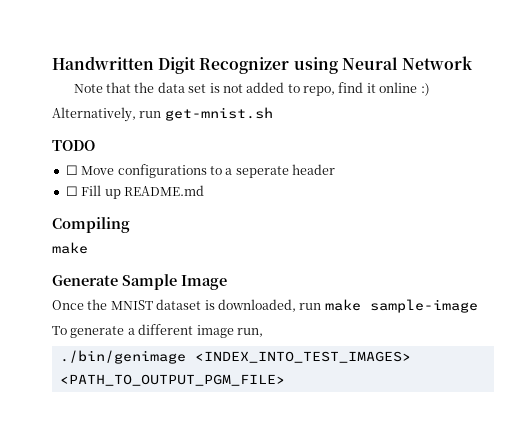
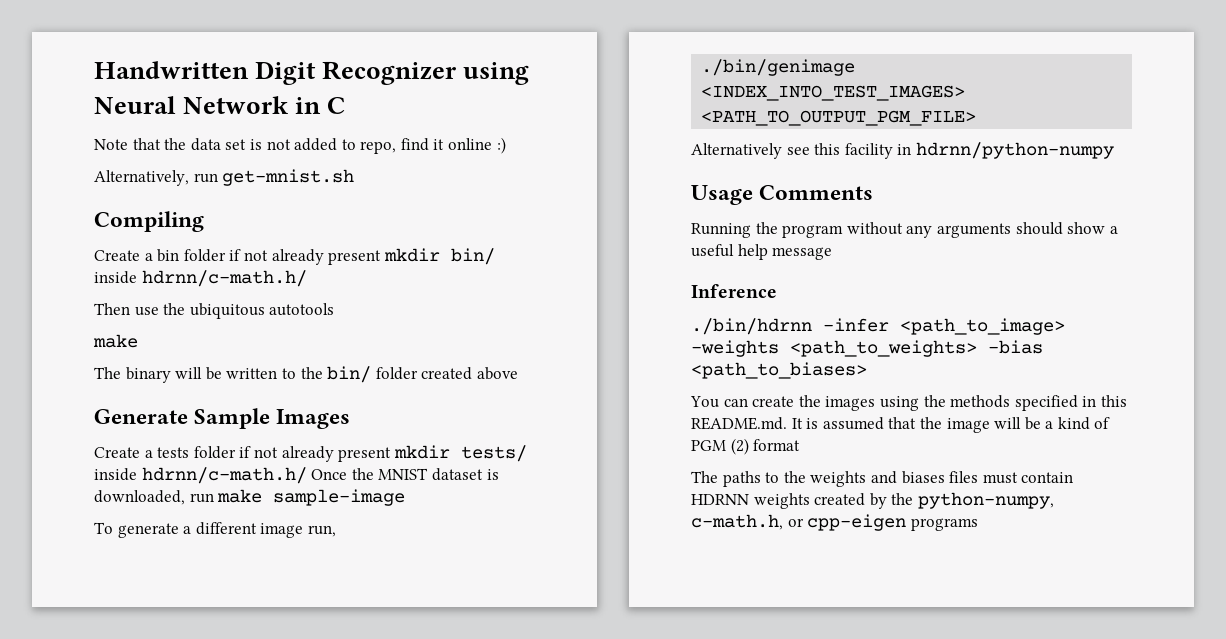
- Handwritten Digit Recognizer using Neural Network
+ Handwritten Digit Recognizer using Neural Network in C
- TODO
- ☐ Move configurations to a seperate header
- ☐ Fill up README.md
  Compiling
+ Create a bin folder if not already present mkdir bin/ inside hdrnn/c-math.h/
+ Then use the ubiquitous autotools
  make
- Generate Sample Image
- Once the MNIST dataset is downloaded, run make sample-image
+ The binary will be written to the bin/ folder created above
+ Generate Sample Images
+ Create a tests folder if not already present mkdir tests/ inside hdrnn/c-math.h/ Once the MNIST dataset is downloaded, run make sample-image
+ Alternatively see this facility in hdrnn/python-numpy
+ Usage Comments
+ Running the program without any arguments should show a useful help message
+ Inference
+ ./bin/hdrnn -infer <path_to_image> -weights <path_to_weights> -bias <path_to_biases>
+ You can create the images using the methods specified in this README.md. It is assumed that the image will be a kind of PGM (2) format
+ The paths to the weights and biases files must contain HDRNN weights created by the python-numpy, c-math.h, or cpp-eigen programs

